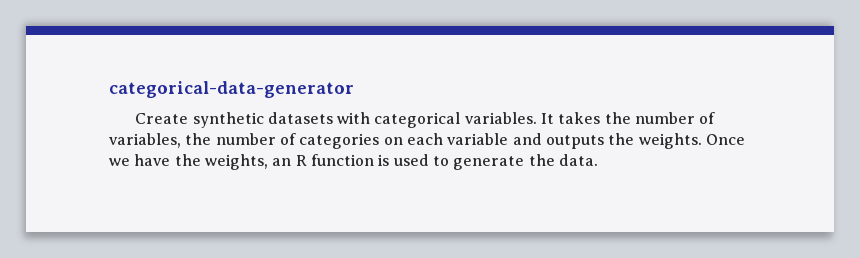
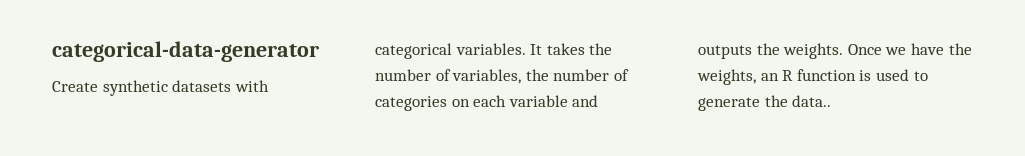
- Once we have the weights, an R function is used to generate the data.
+ Once we have the weights, an R function is used to generate the data..

